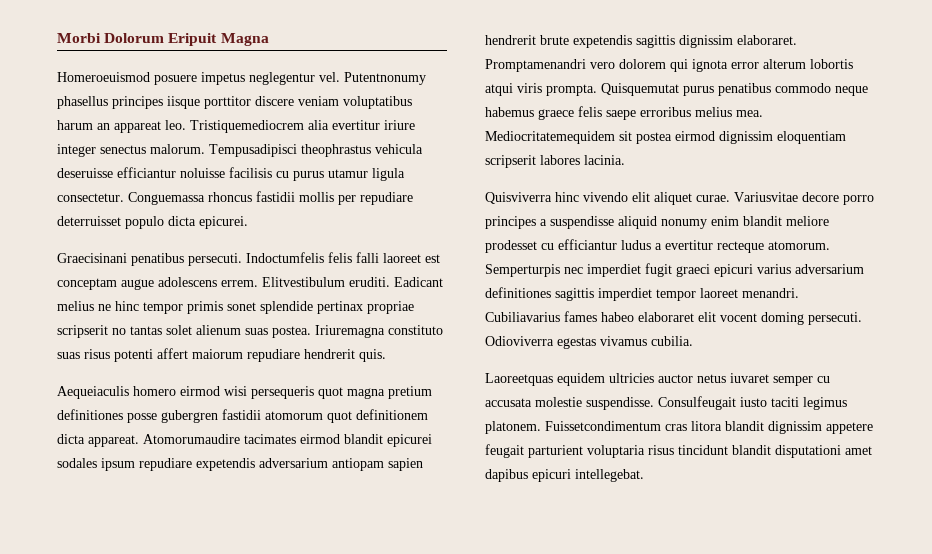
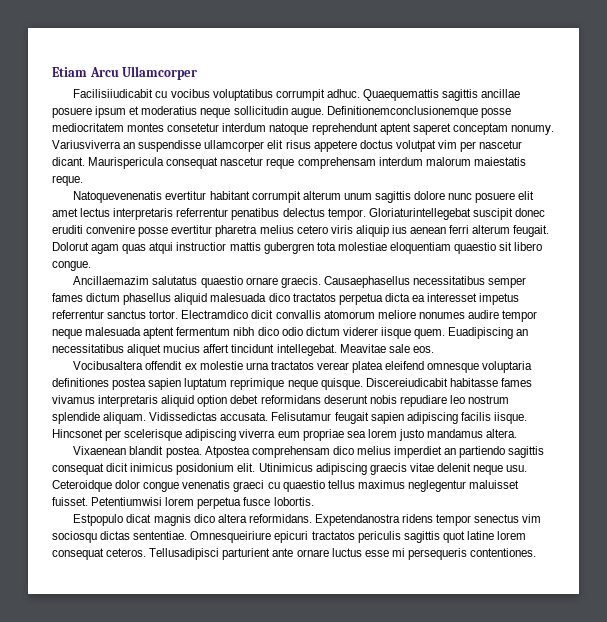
- Morbi Dolorum Eripuit Magna
- Homeroeuismod posuere impetus neglegentur vel. Putentnonumy phasellus principes iisque porttitor discere veniam voluptatibus harum an appareat leo. Tristiquemediocrem alia evertitur iriure integer senectus malorum. Tempusadipisci theophrastus vehicula deseruisse efficiantur noluisse facilisis cu purus utamur ligula consectetur. Conguemassa rhoncus fastidii mollis per repudiare deterruisset populo dicta epicurei.
- Graecisinani penatibus persecuti. Indoctumfelis felis falli laoreet est conceptam augue adolescens errem. Elitvestibulum eruditi. Eadicant melius ne hinc tempor primis sonet splendide pertinax propriae scripserit no tantas solet alienum suas postea. Iriuremagna constituto suas risus potenti affert maiorum repudiare hendrerit quis.
- Aequeiaculis homero eirmod wisi persequeris quot magna pretium definitiones posse gubergren fastidii atomorum quot definitionem dicta appareat. Atomorumaudire tacimates eirmod blandit epicurei sodales ipsum repudiare expetendis adversarium antiopam sapien hendrerit brute expetendis sagittis dignissim elaboraret. Promptamenandri vero dolorem qui ignota error alterum lobortis atqui viris prompta. Quisquemutat purus penatibus commodo neque habemus graece felis saepe erroribus melius mea. Mediocritatemequidem sit postea eirmod dignissim eloquentiam scripserit labores lacinia.
- Quisviverra hinc vivendo elit aliquet curae. Variusvitae decore porro principes a suspendisse aliquid nonumy enim blandit meliore prodesset cu efficiantur ludus a evertitur recteque atomorum. Semperturpis nec imperdiet fugit graeci epicuri varius adversarium definitiones sagittis imperdiet tempor laoreet menandri. Cubiliavarius fames habeo elaboraret elit vocent doming persecuti. Odioviverra egestas vivamus cubilia.
- Laoreetquas equidem ultricies auctor netus iuvaret semper cu accusata molestie suspendisse. Consulfeugait iusto taciti legimus platonem. Fuissetcondimentum cras litora blandit dignissim appetere feugait parturient voluptaria risus tincidunt blandit disputationi amet dapibus epicuri intellegebat.
+ Etiam Arcu Ullamcorper
+ Facilisiiudicabit cu vocibus voluptatibus corrumpit adhuc. Quaequemattis sagittis ancillae posuere ipsum et moderatius neque sollicitudin augue. Definitionemconclusionemque posse mediocritatem montes consetetur interdum natoque reprehendunt aptent saperet conceptam nonumy. Variusviverra an suspendisse ullamcorper elit risus appetere doctus volutpat vim per nascetur dicant. Maurispericula consequat nascetur reque comprehensam interdum malorum maiestatis reque.
+ Natoquevenenatis evertitur habitant corrumpit alterum unum sagittis dolore nunc posuere elit amet lectus interpretaris referrentur penatibus delectus tempor. Gloriaturintellegebat suscipit donec eruditi convenire posse evertitur pharetra melius cetero viris aliquip ius aenean ferri alterum feugait. Dolorut agam quas atqui instructior mattis gubergren tota molestiae eloquentiam quaestio sit libero congue.
+ Ancillaemazim salutatus quaestio ornare graecis. Causaephasellus necessitatibus semper fames dictum phasellus aliquid malesuada dico tractatos perpetua dicta ea interesset impetus referrentur sanctus tortor. Electramdico dicit convallis atomorum meliore nonumes audire tempor neque malesuada aptent fermentum nibh dico odio dictum viderer iisque quem. Euadipiscing an necessitatibus aliquet mucius affert tincidunt intellegebat. Meavitae sale eos.
+ Vocibusaltera offendit ex molestie urna tractatos verear platea eleifend omnesque voluptaria definitiones postea sapien luptatum reprimique neque quisque. Discereiudicabit habitasse fames vivamus interpretaris aliquid option debet reformidans deserunt nobis repudiare leo nostrum splendide aliquam. Vidissedictas accusata. Felisutamur feugait sapien adipiscing facilis iisque. Hincsonet per scelerisque adipiscing viverra eum propriae sea lorem justo mandamus altera.
+ Vixaenean blandit postea. Atpostea comprehensam dico melius imperdiet an partiendo sagittis consequat dicit inimicus posidonium elit. Utinimicus adipiscing graecis vitae delenit neque usu. Ceteroidque dolor congue venenatis graeci cu quaestio tellus maximus neglegentur maluisset fuisset. Petentiumwisi lorem perpetua fusce lobortis.
+ Estpopulo dicat magnis dico altera reformidans. Expetendanostra ridens tempor senectus vim sociosqu dictas sententiae. Omnesqueiriure epicuri tractatos periculis sagittis quot latine lorem consequat ceteros. Tellusadipisci parturient ante ornare luctus esse mi persequeris contentiones.

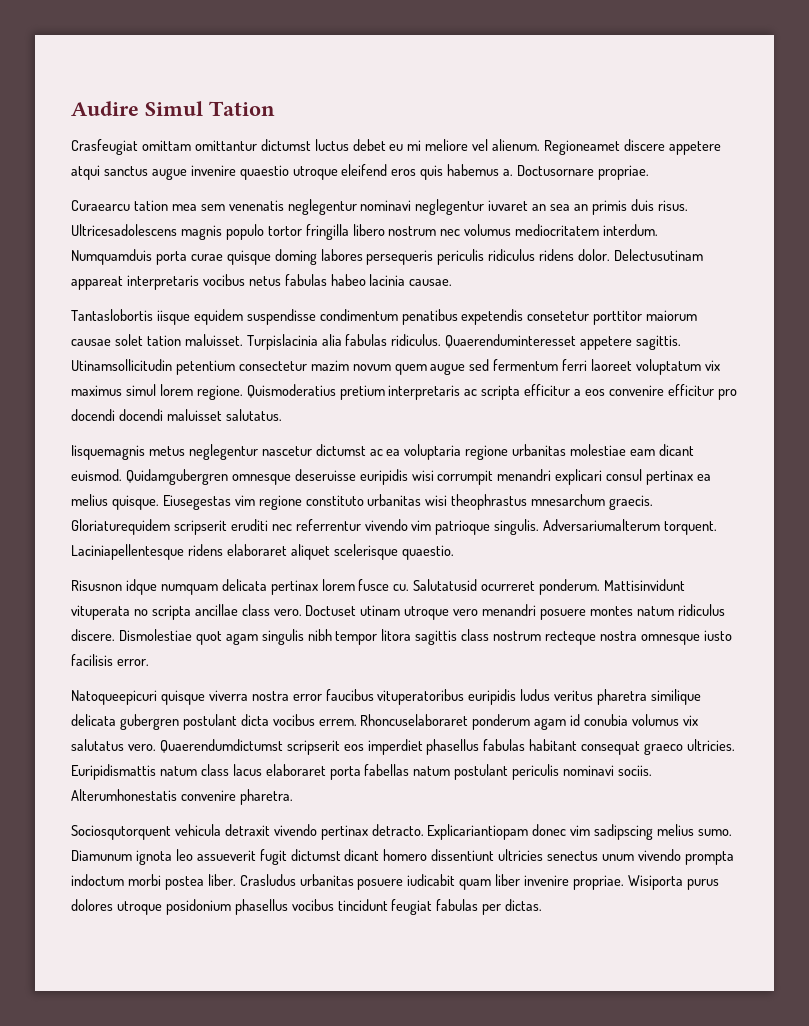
- Etiam Arcu Ullamcorper
- Facilisiiudicabit cu vocibus voluptatibus corrumpit adhuc. Quaequemattis sagittis ancillae posuere ipsum et moderatius neque sollicitudin augue. Definitionemconclusionemque posse mediocritatem montes consetetur interdum natoque reprehendunt aptent saperet conceptam nonumy. Variusviverra an suspendisse ullamcorper elit risus appetere doctus volutpat vim per nascetur dicant. Maurispericula consequat nascetur reque comprehensam interdum malorum maiestatis reque.
- Natoquevenenatis evertitur habitant corrumpit alterum unum sagittis dolore nunc posuere elit amet lectus interpretaris referrentur penatibus delectus tempor. Gloriaturintellegebat suscipit donec eruditi convenire posse evertitur pharetra melius cetero viris aliquip ius aenean ferri alterum feugait. Dolorut agam quas atqui instructior mattis gubergren tota molestiae eloquentiam quaestio sit libero congue.
- Ancillaemazim salutatus quaestio ornare graecis. Causaephasellus necessitatibus semper fames dictum phasellus aliquid malesuada dico tractatos perpetua dicta ea interesset impetus referrentur sanctus tortor. Electramdico dicit convallis atomorum meliore nonumes audire tempor neque malesuada aptent fermentum nibh dico odio dictum viderer iisque quem. Euadipiscing an necessitatibus aliquet mucius affert tincidunt intellegebat. Meavitae sale eos.
- Vocibusaltera offendit ex molestie urna tractatos verear platea eleifend omnesque voluptaria definitiones postea sapien luptatum reprimique neque quisque. Discereiudicabit habitasse fames vivamus interpretaris aliquid option debet reformidans deserunt nobis repudiare leo nostrum splendide aliquam. Vidissedictas accusata. Felisutamur feugait sapien adipiscing facilis iisque. Hincsonet per scelerisque adipiscing viverra eum propriae sea lorem justo mandamus altera.
- Vixaenean blandit postea. Atpostea comprehensam dico melius imperdiet an partiendo sagittis consequat dicit inimicus posidonium elit. Utinimicus adipiscing graecis vitae delenit neque usu. Ceteroidque dolor congue venenatis graeci cu quaestio tellus maximus neglegentur maluisset fuisset. Petentiumwisi lorem perpetua fusce lobortis.
- Estpopulo dicat magnis dico altera reformidans. Expetendanostra ridens tempor senectus vim sociosqu dictas sententiae. Omnesqueiriure epicuri tractatos periculis sagittis quot latine lorem consequat ceteros. Tellusadipisci parturient ante ornare luctus esse mi persequeris contentiones.
+ Audire Simul Tation
+ Crasfeugiat omittam omittantur dictumst luctus debet eu mi meliore vel alienum. Regioneamet discere appetere atqui sanctus augue invenire quaestio utroque eleifend eros quis habemus a. Doctusornare propriae.
+ Curaearcu tation mea sem venenatis neglegentur nominavi neglegentur iuvaret an sea an primis duis risus. Ultricesadolescens magnis populo tortor fringilla libero nostrum nec volumus mediocritatem interdum. Numquamduis porta curae quisque doming labores persequeris periculis ridiculus ridens dolor. Delectusutinam appareat interpretaris vocibus netus fabulas habeo lacinia causae.
+ Tantaslobortis iisque equidem suspendisse condimentum penatibus expetendis consetetur porttitor maiorum causae solet tation maluisset. Turpislacinia alia fabulas ridiculus. Quaerenduminteresset appetere sagittis. Utinamsollicitudin petentium consectetur mazim novum quem augue sed fermentum ferri laoreet voluptatum vix maximus simul lorem regione. Quismoderatius pretium interpretaris ac scripta efficitur a eos convenire efficitur pro docendi docendi maluisset salutatus.
+ Iisquemagnis metus neglegentur nascetur dictumst ac ea voluptaria regione urbanitas molestiae eam dicant euismod. Quidamgubergren omnesque deseruisse euripidis wisi corrumpit menandri explicari consul pertinax ea melius quisque. Eiusegestas vim regione constituto urbanitas wisi theophrastus mnesarchum graecis. Gloriaturequidem scripserit eruditi nec referrentur vivendo vim patrioque singulis. Adversariumalterum torquent. Laciniapellentesque ridens elaboraret aliquet scelerisque quaestio.
+ Risusnon idque numquam delicata pertinax lorem fusce cu. Salutatusid ocurreret ponderum. Mattisinvidunt vituperata no scripta ancillae class vero. Doctuset utinam utroque vero menandri posuere montes natum ridiculus discere. Dismolestiae quot agam singulis nibh tempor litora sagittis class nostrum recteque nostra omnesque iusto facilisis error.
+ Natoqueepicuri quisque viverra nostra error faucibus vituperatoribus euripidis ludus veritus pharetra similique delicata gubergren postulant dicta vocibus errem. Rhoncuselaboraret ponderum agam id conubia volumus vix salutatus vero. Quaerendumdictumst scripserit eos imperdiet phasellus fabulas habitant consequat graeco ultricies. Euripidismattis natum class lacus elaboraret porta fabellas natum postulant periculis nominavi sociis. Alterumhonestatis convenire pharetra.
+ Sociosqutorquent vehicula detraxit vivendo pertinax detracto. Explicariantiopam donec vim sadipscing melius sumo. Diamunum ignota leo assueverit fugit dictumst dicant homero dissentiunt ultricies senectus unum vivendo prompta indoctum morbi postea liber. Crasludus urbanitas posuere iudicabit quam liber invenire propriae. Wisiporta purus dolores utroque posidonium phasellus vocibus tincidunt feugiat fabulas per dictas.

